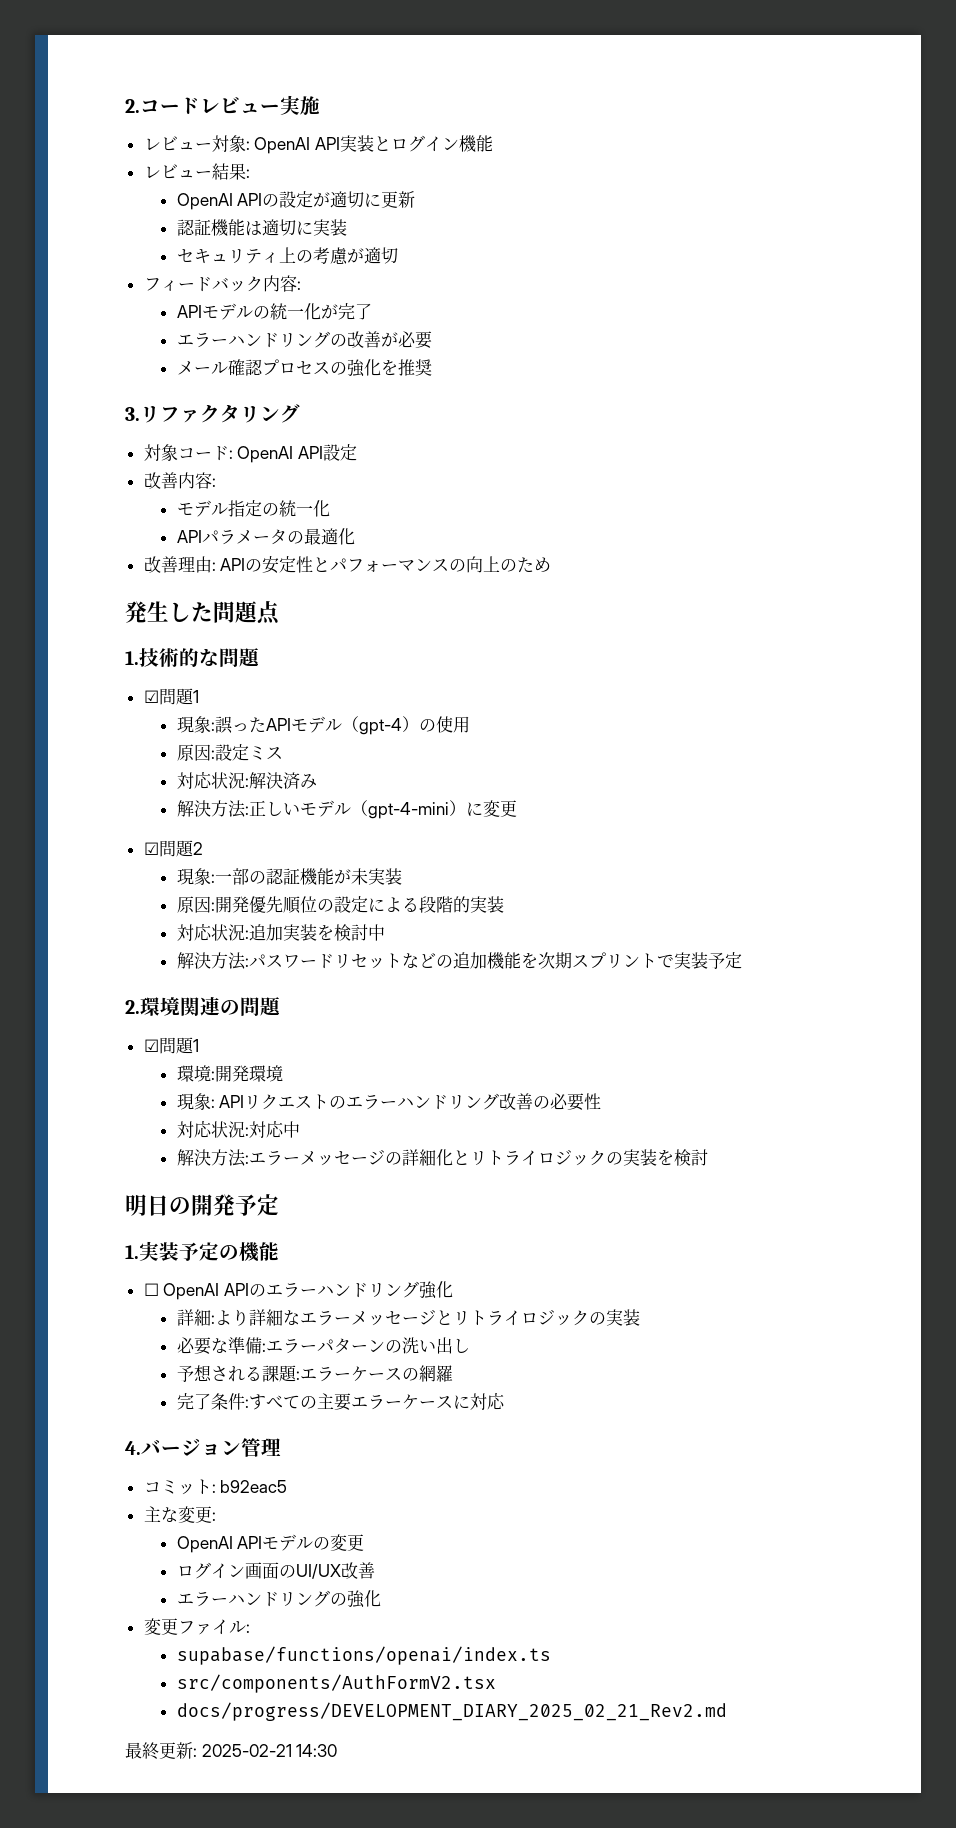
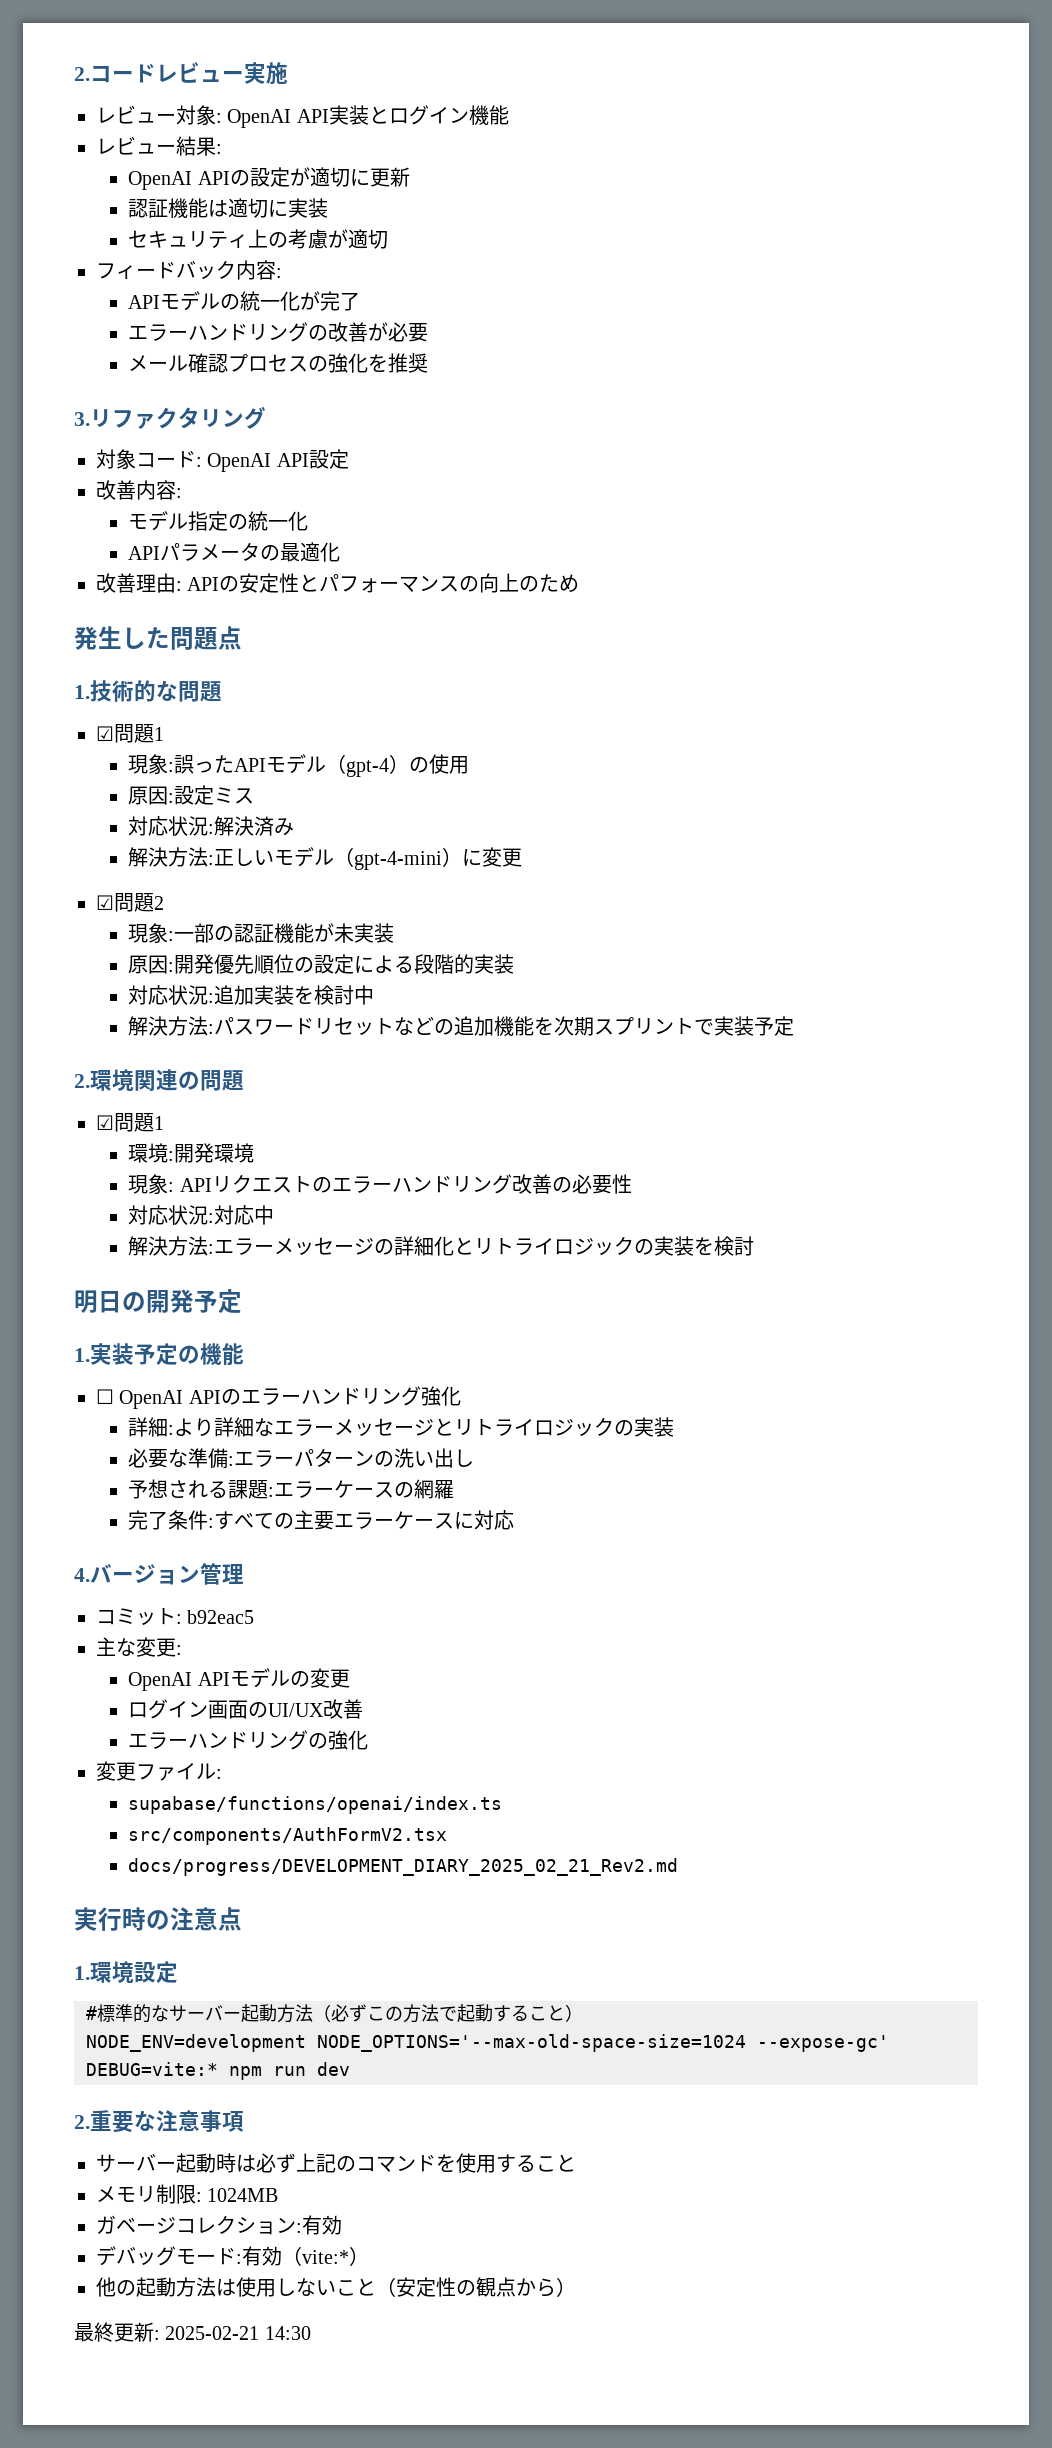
+ 実行時の注意点
+ 1.環境設定
+ #標準的なサーバー起動方法（必ずこの方法で起動すること）
+ NODE_ENV=development NODE_OPTIONS='--max-old-space-size=1024 --expose-gc' DEBUG=vite:* npm run dev
+ 2.重要な注意事項
+ サーバー起動時は必ず上記のコマンドを使用すること
+ メモリ制限: 1024MB
+ ガベージコレクション:有効
+ デバッグモード:有効（vite:*）
+ 他の起動方法は使用しないこと（安定性の観点から）

